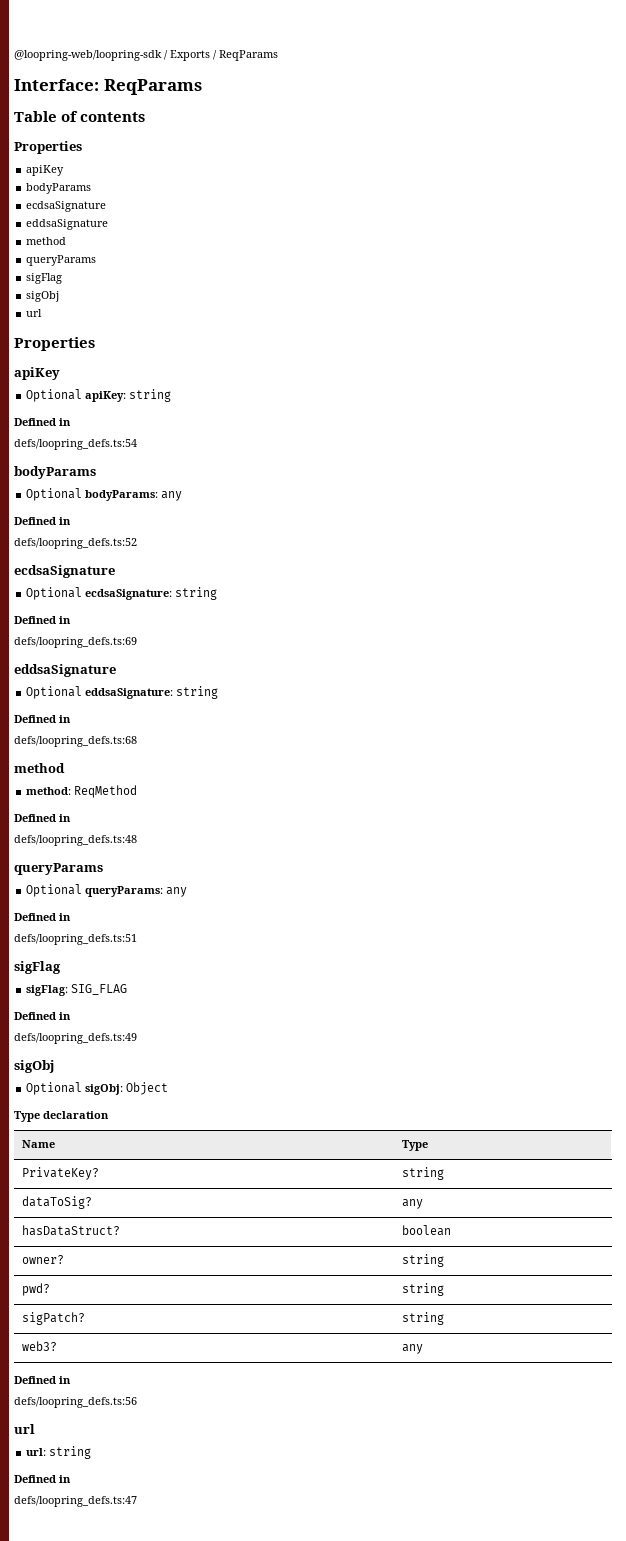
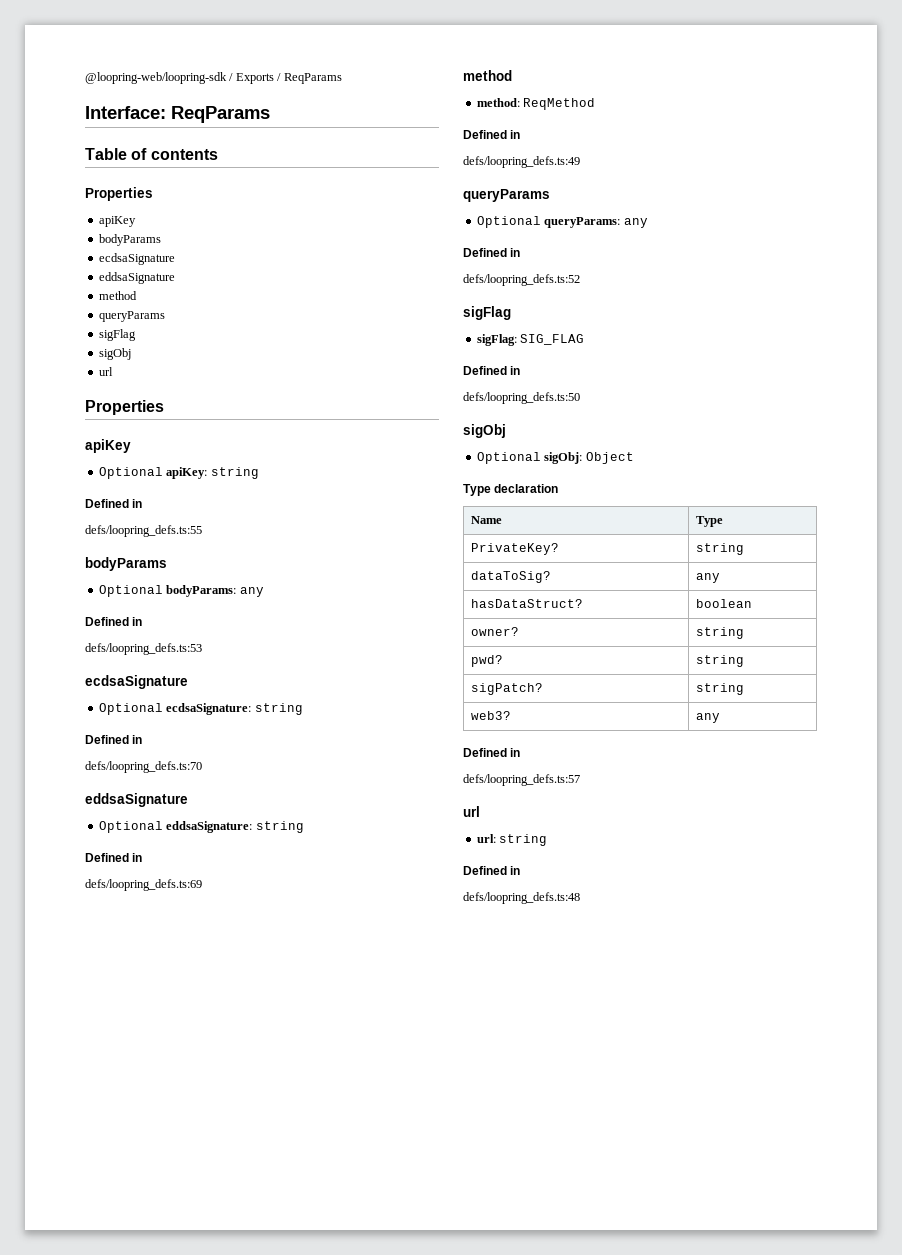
- defs/loopring_defs.ts:54
+ defs/loopring_defs.ts:55
- defs/loopring_defs.ts:52
+ defs/loopring_defs.ts:53
- defs/loopring_defs.ts:69
+ defs/loopring_defs.ts:70
- defs/loopring_defs.ts:68
+ defs/loopring_defs.ts:69
- defs/loopring_defs.ts:48
+ defs/loopring_defs.ts:49
- defs/loopring_defs.ts:51
+ defs/loopring_defs.ts:52
- defs/loopring_defs.ts:49
+ defs/loopring_defs.ts:50
- defs/loopring_defs.ts:56
+ defs/loopring_defs.ts:57
- defs/loopring_defs.ts:47
+ defs/loopring_defs.ts:48

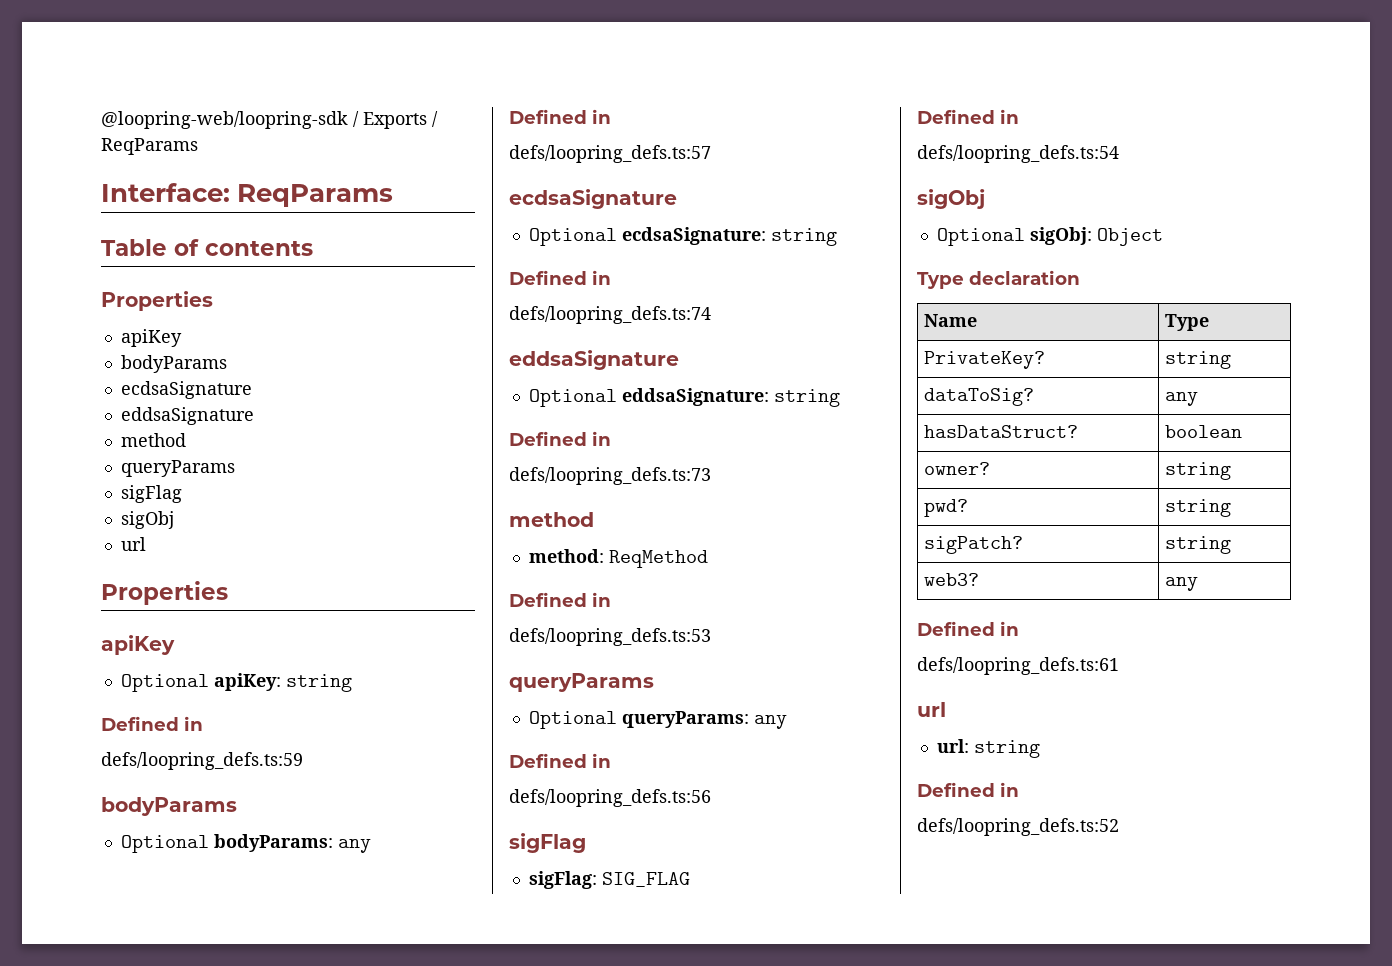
- defs/loopring_defs.ts:55
+ defs/loopring_defs.ts:59
- defs/loopring_defs.ts:53
+ defs/loopring_defs.ts:57
- defs/loopring_defs.ts:70
+ defs/loopring_defs.ts:74
- defs/loopring_defs.ts:69
+ defs/loopring_defs.ts:73
- defs/loopring_defs.ts:49
+ defs/loopring_defs.ts:53
- defs/loopring_defs.ts:52
+ defs/loopring_defs.ts:56
- defs/loopring_defs.ts:50
+ defs/loopring_defs.ts:54
- defs/loopring_defs.ts:57
+ defs/loopring_defs.ts:61
- defs/loopring_defs.ts:48
+ defs/loopring_defs.ts:52

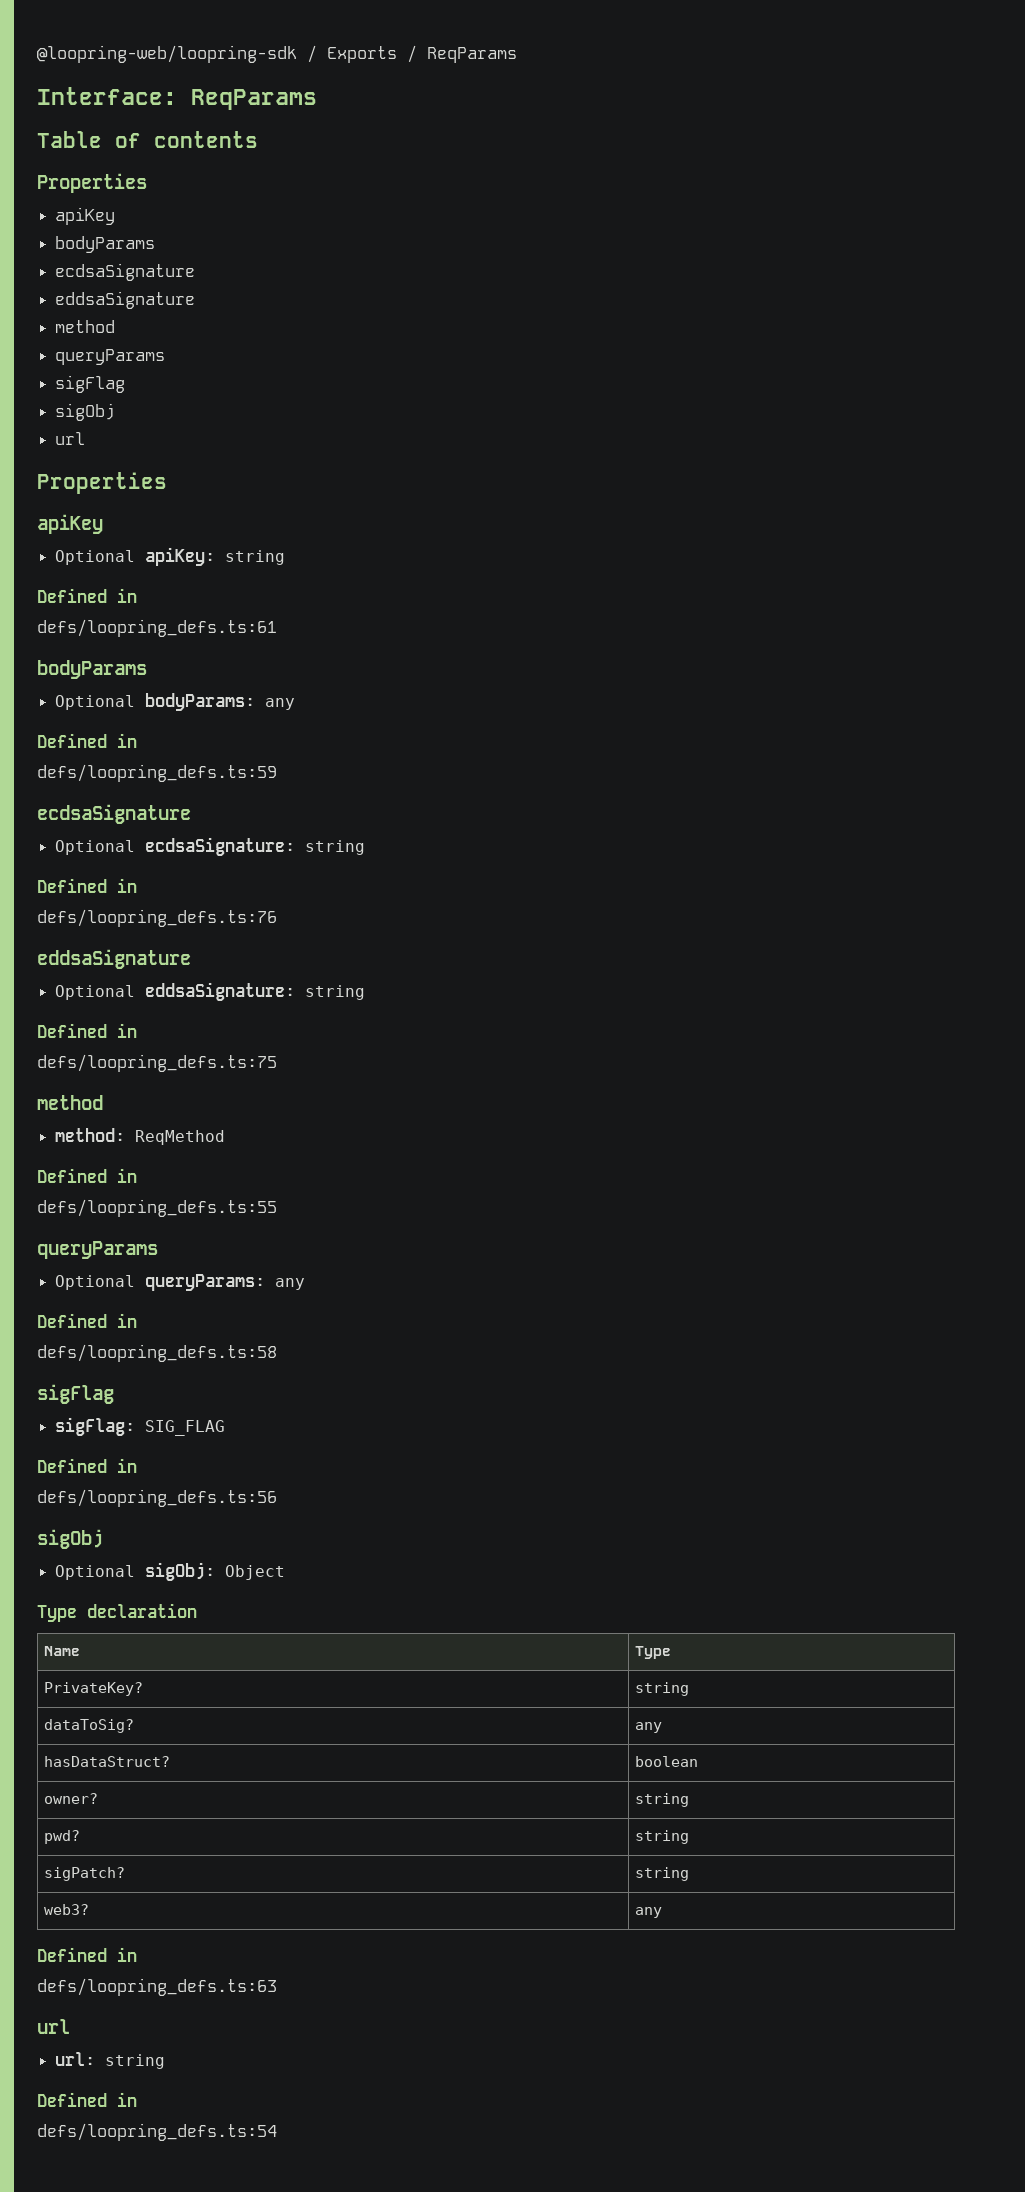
- defs/loopring_defs.ts:59
+ defs/loopring_defs.ts:61
- defs/loopring_defs.ts:57
+ defs/loopring_defs.ts:59
- defs/loopring_defs.ts:74
+ defs/loopring_defs.ts:76
- defs/loopring_defs.ts:73
+ defs/loopring_defs.ts:75
- defs/loopring_defs.ts:53
+ defs/loopring_defs.ts:55
- defs/loopring_defs.ts:56
+ defs/loopring_defs.ts:58
- defs/loopring_defs.ts:54
+ defs/loopring_defs.ts:56
- defs/loopring_defs.ts:61
+ defs/loopring_defs.ts:63
- defs/loopring_defs.ts:52
+ defs/loopring_defs.ts:54

